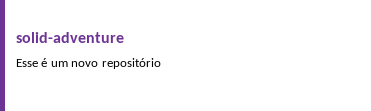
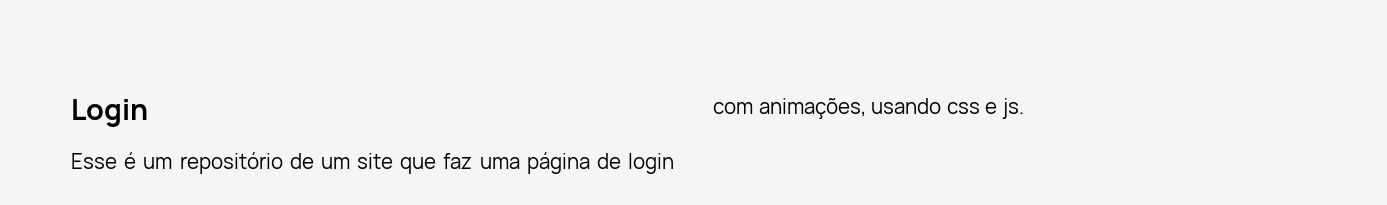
- solid-adventure
+ Login
- Esse é um novo repositório
+ Esse é um repositório de um site que faz uma página de login com animações, usando css e js.

